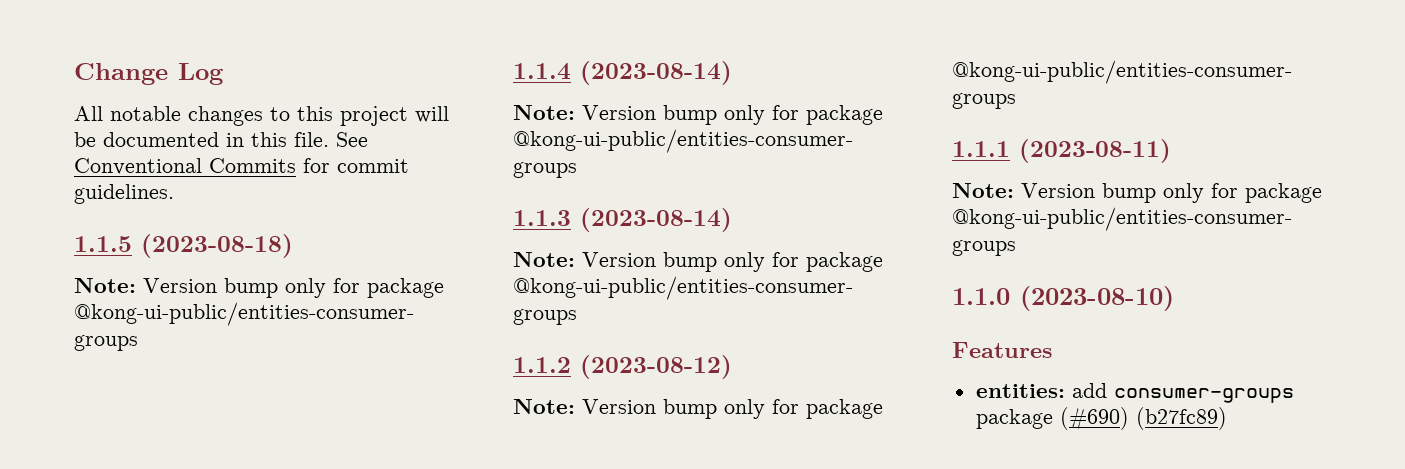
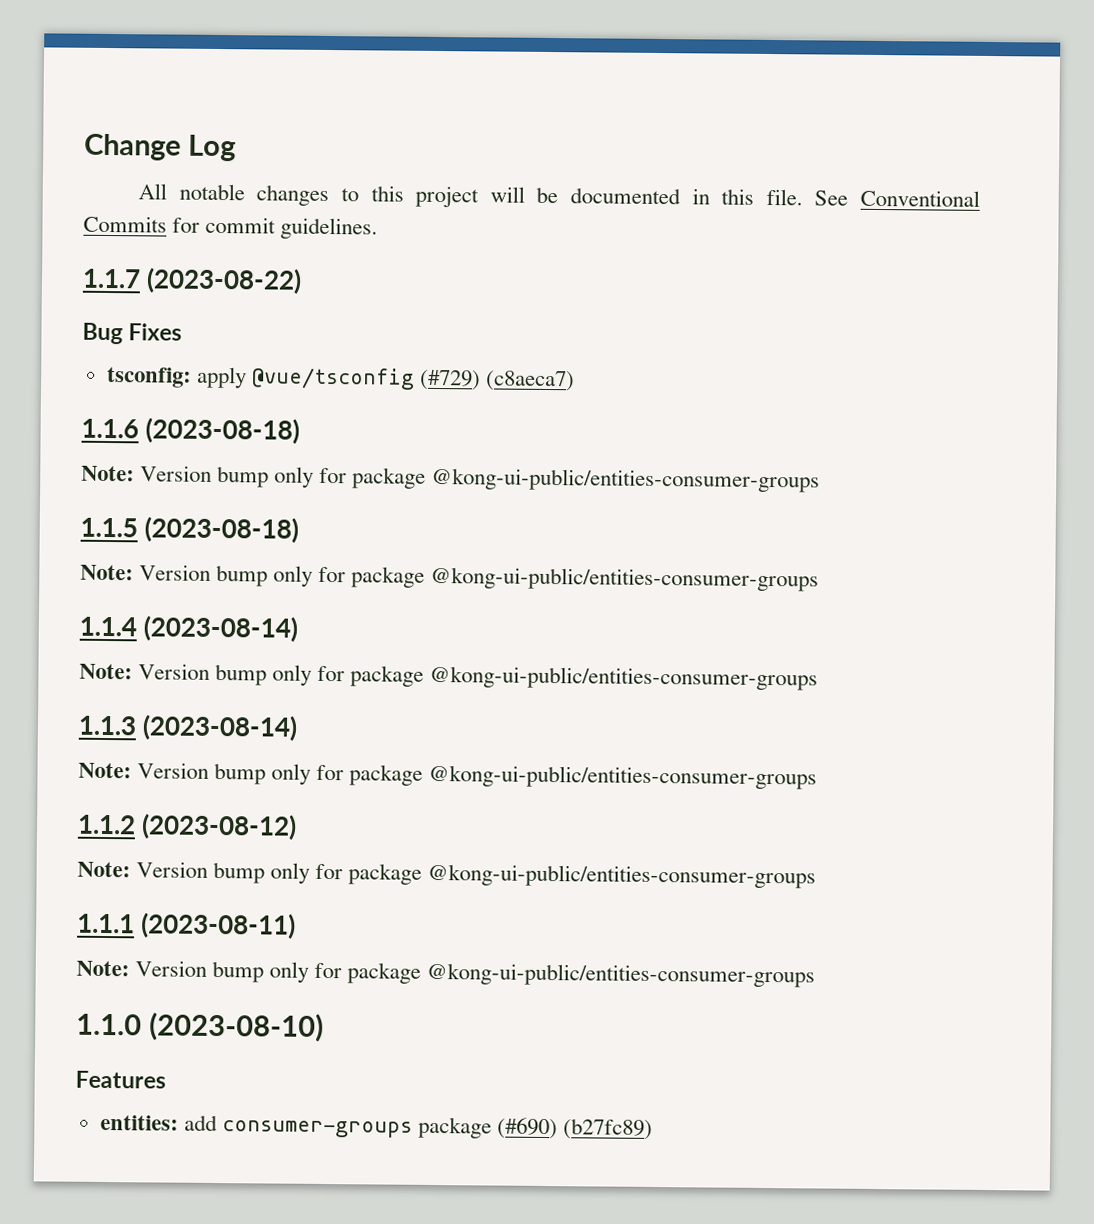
+ 1.1.7 (2023-08-22)
+ Bug Fixes
+ tsconfig: apply @vue/tsconfig (#729) (c8aeca7)
+ 1.1.6 (2023-08-18)
+ Note: Version bump only for package @kong-ui-public/entities-consumer-groups

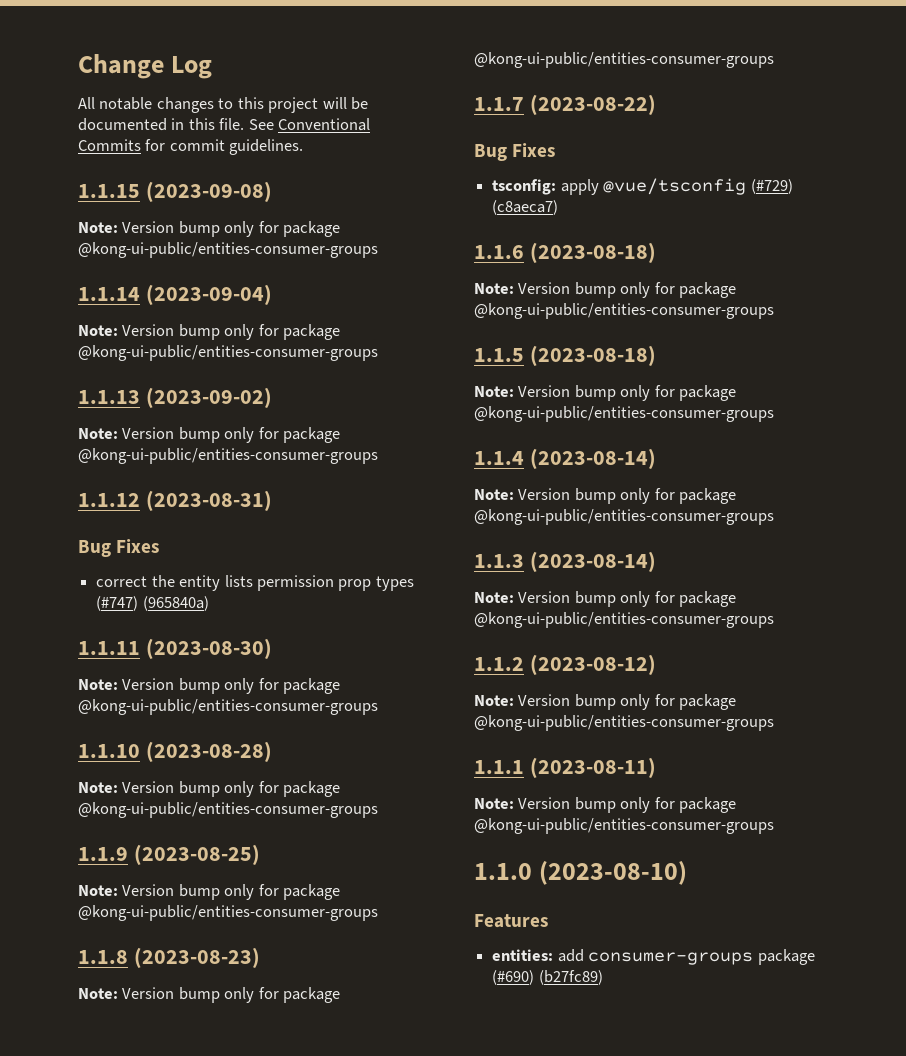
+ 1.1.15 (2023-09-08)
+ Note: Version bump only for package @kong-ui-public/entities-consumer-groups
+ 1.1.14 (2023-09-04)
+ Note: Version bump only for package @kong-ui-public/entities-consumer-groups
+ 1.1.13 (2023-09-02)
+ Note: Version bump only for package @kong-ui-public/entities-consumer-groups
+ 1.1.12 (2023-08-31)
+ Bug Fixes
+ correct the entity lists permission prop types (#747) (965840a)
+ 1.1.11 (2023-08-30)
+ Note: Version bump only for package @kong-ui-public/entities-consumer-groups
+ 1.1.10 (2023-08-28)
+ Note: Version bump only for package @kong-ui-public/entities-consumer-groups
+ 1.1.9 (2023-08-25)
+ Note: Version bump only for package @kong-ui-public/entities-consumer-groups
+ 1.1.8 (2023-08-23)
+ Note: Version bump only for package @kong-ui-public/entities-consumer-groups

